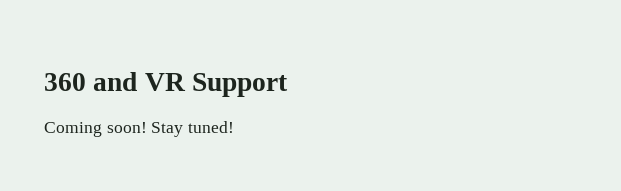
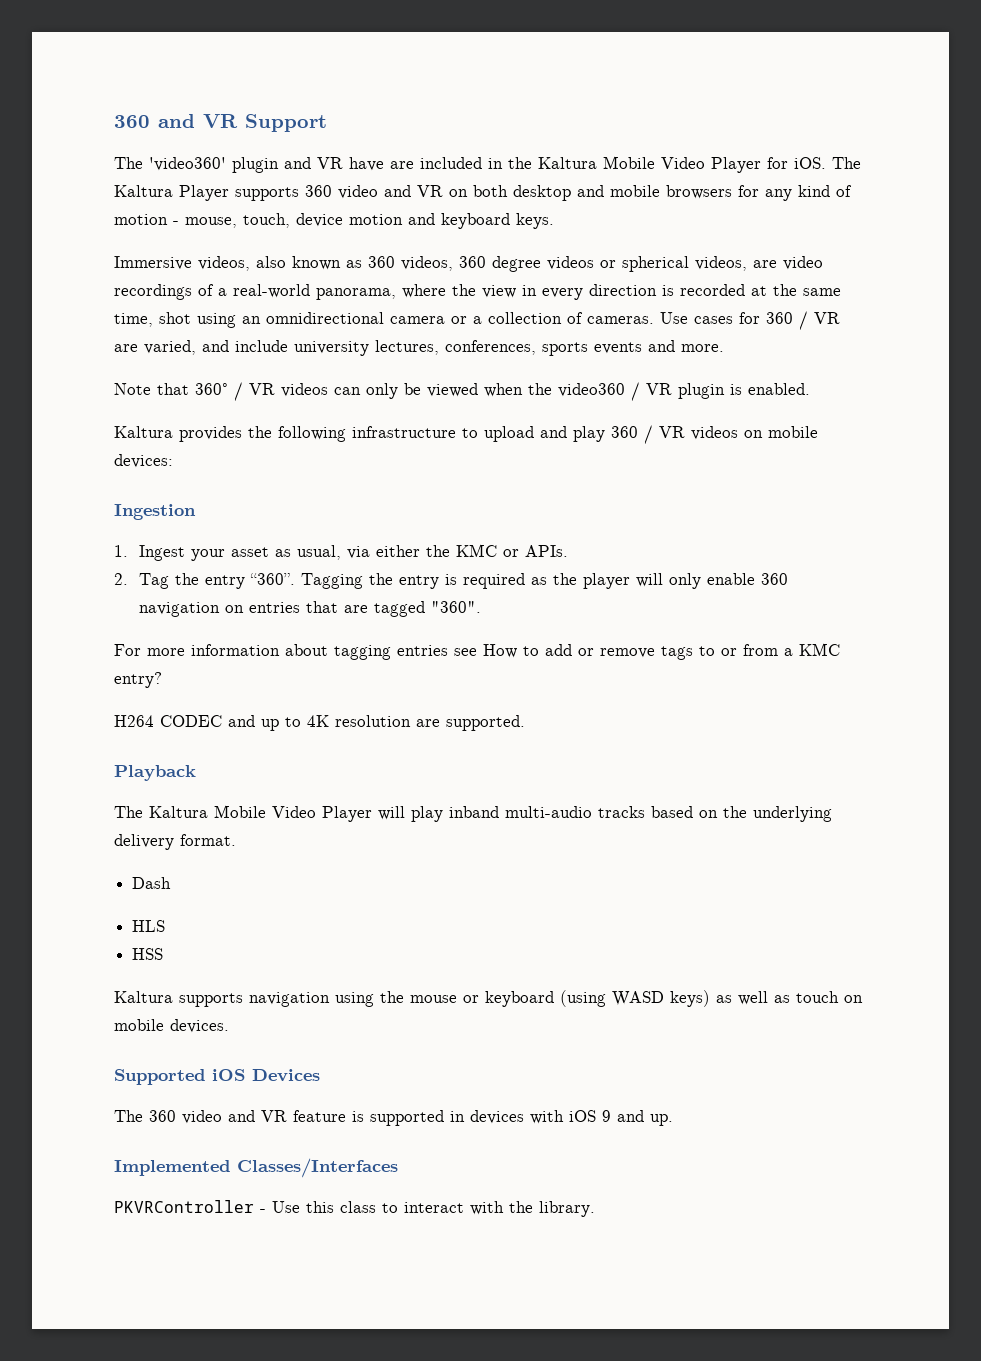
- Coming soon! Stay tuned!
+ The 'video360' plugin and VR have are included in the Kaltura Mobile Video Player for iOS. The Kaltura Player supports 360 video and VR on both desktop and mobile browsers for any kind of motion - mouse, touch, device motion and keyboard keys.
+ Immersive videos, also known as 360 videos, 360 degree videos or spherical videos, are video recordings of a real-world panorama, where the view in every direction is recorded at the same time, shot using an omnidirectional camera or a collection of cameras. Use cases for 360 / VR are varied, and include university lectures, conferences, sports events and more.
+ Note that 360° / VR videos can only be viewed when the video360 / VR plugin is enabled.
+ Kaltura provides the following infrastructure to upload and play 360 / VR videos on mobile devices:
+ Ingestion
+ 1. Ingest your asset as usual, via either the KMC or APIs.
+ 2. Tag the entry “360”. Tagging the entry is required as the player will only enable 360 navigation on entries that are tagged "360".
+ For more information about tagging entries see How to add or remove tags to or from a KMC entry?
+ H264 CODEC and up to 4K resolution are supported.
+ Playback
+ The Kaltura Mobile Video Player will play inband multi-audio tracks based on the underlying delivery format.
+ Dash
+ HLS
+ HSS
+ Kaltura supports navigation using the mouse or keyboard (using WASD keys) as well as touch on mobile devices.
+ Supported iOS Devices
+ The 360 video and VR feature is supported in devices with iOS 9 and up.
+ Implemented Classes/Interfaces
+ PKVRController - Use this class to interact with the library.

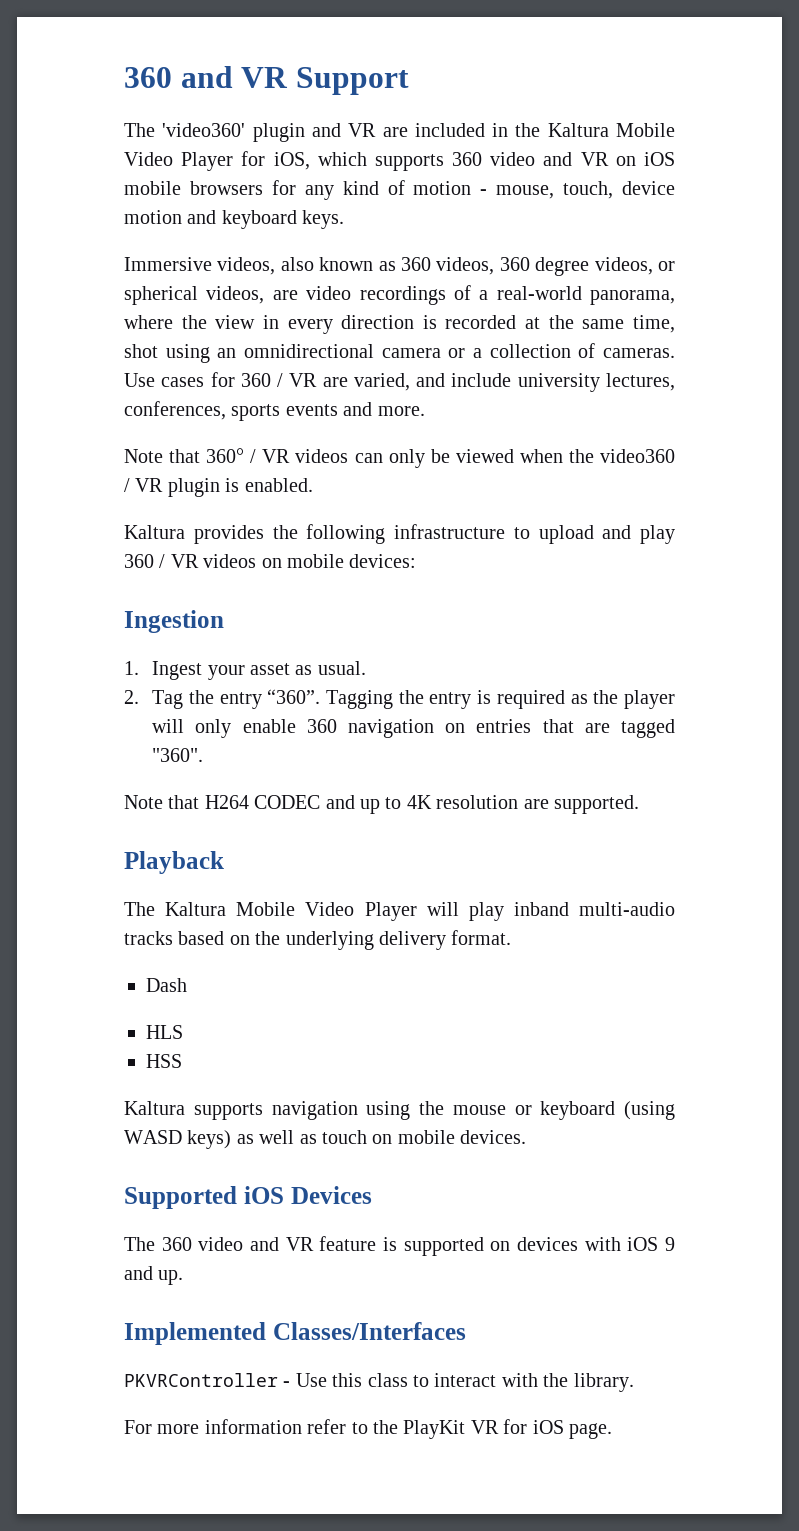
- The 'video360' plugin and VR have are included in the Kaltura Mobile Video Player for iOS. The Kaltura Player supports 360 video and VR on both desktop and mobile browsers for any kind of motion - mouse, touch, device motion and keyboard keys.
+ The 'video360' plugin and VR are included in the Kaltura Mobile Video Player for iOS, which supports 360 video and VR on iOS mobile browsers for any kind of motion - mouse, touch, device motion and keyboard keys.
- Immersive videos, also known as 360 videos, 360 degree videos or spherical videos, are video recordings of a real-world panorama, where the view in every direction is recorded at the same time, shot using an omnidirectional camera or a collection of cameras.
+ Immersive videos, also known as 360 videos, 360 degree videos, or spherical videos, are video recordings of a real-world panorama, where the view in every direction is recorded at the same time, shot using an omnidirectional camera or a collection of cameras.
- 1. Ingest your asset as usual, via either the KMC or APIs.
+ 1. Ingest your asset as usual.
- For more information about tagging entries see How to add or remove tags to or from a KMC entry?
- H264 CODEC and up to 4K resolution are supported.
+ Note that H264 CODEC and up to 4K resolution are supported.
- The 360 video and VR feature is supported in devices with iOS 9 and up.
+ The 360 video and VR feature is supported on devices with iOS 9 and up.
+ For more information refer to the PlayKit VR for iOS page.

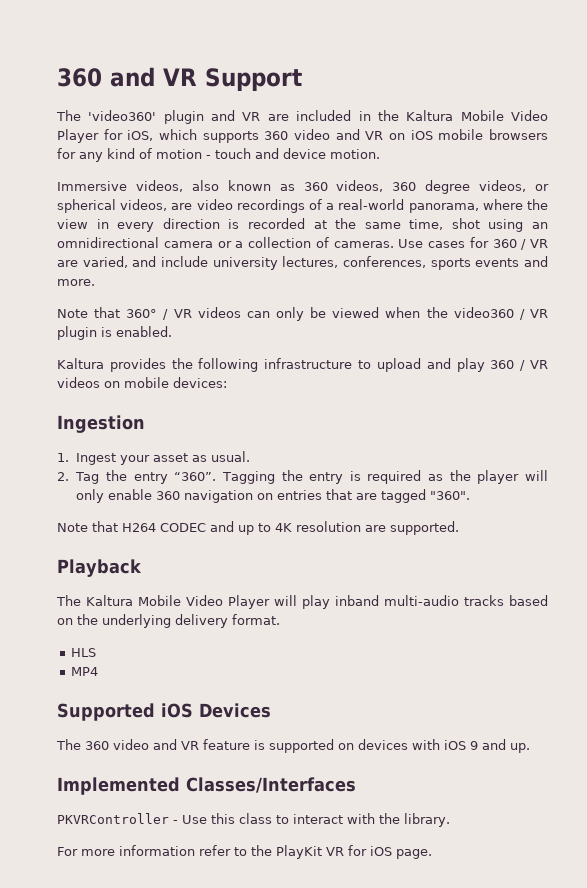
- The 'video360' plugin and VR are included in the Kaltura Mobile Video Player for iOS, which supports 360 video and VR on iOS mobile browsers for any kind of motion - mouse, touch, device motion and keyboard keys.
+ The 'video360' plugin and VR are included in the Kaltura Mobile Video Player for iOS, which supports 360 video and VR on iOS mobile browsers for any kind of motion - touch and device motion.
- Dash
- HSS
- Kaltura supports navigation using the mouse or keyboard (using WASD keys) as well as touch on mobile devices.
+ MP4

